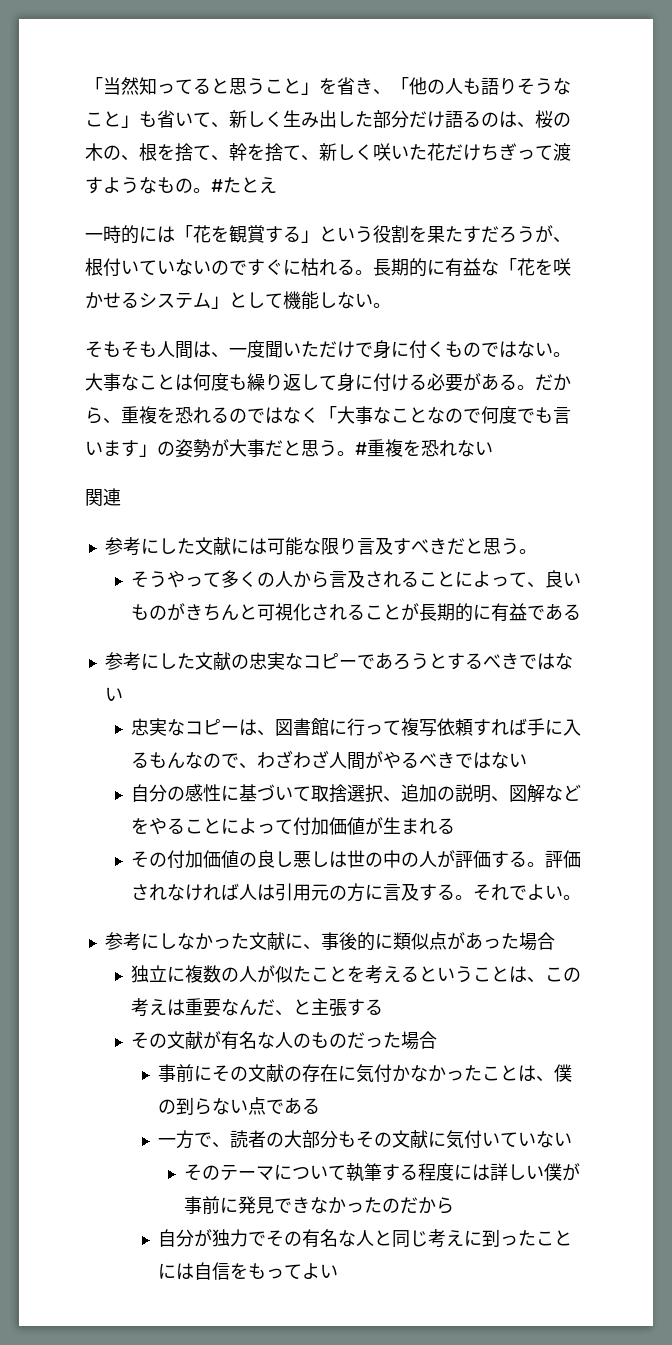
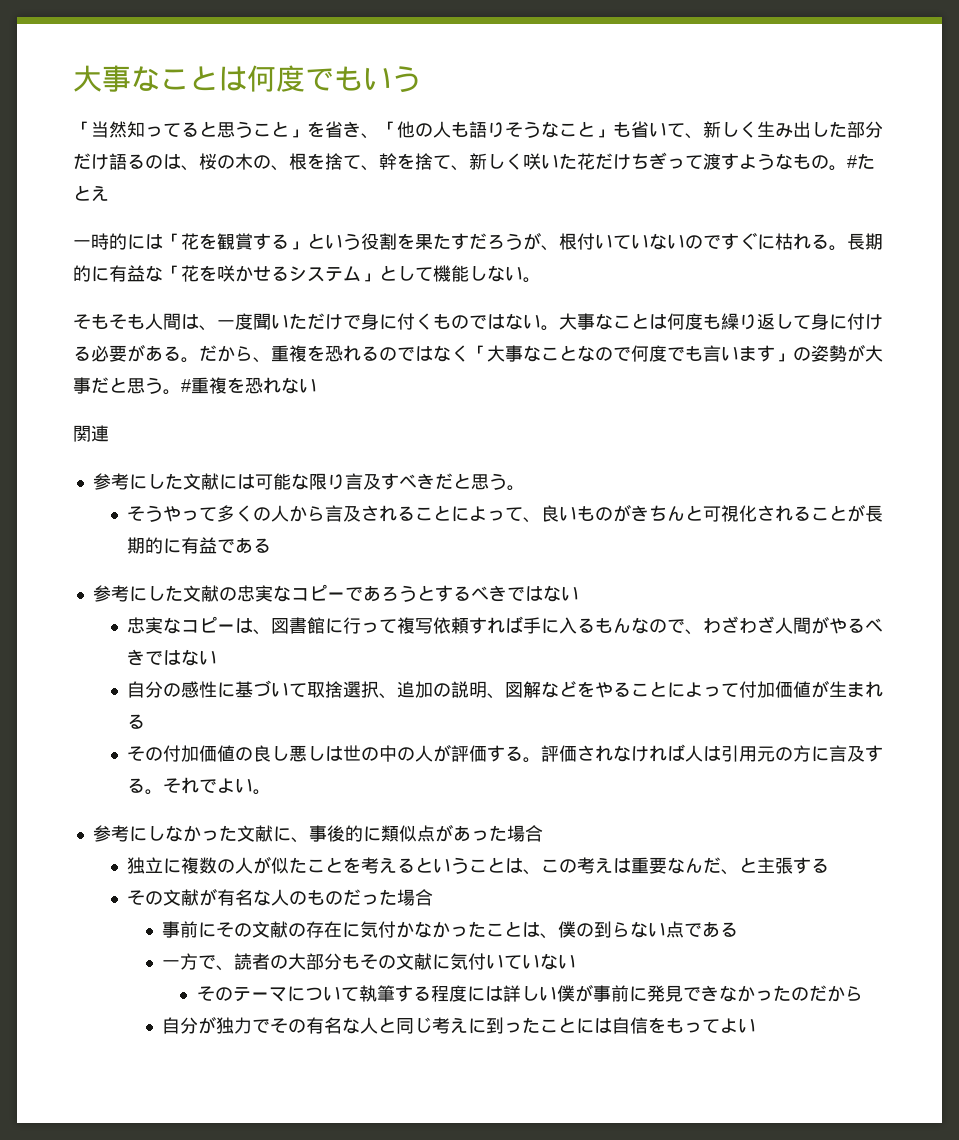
+ 大事なことは何度でもいう

